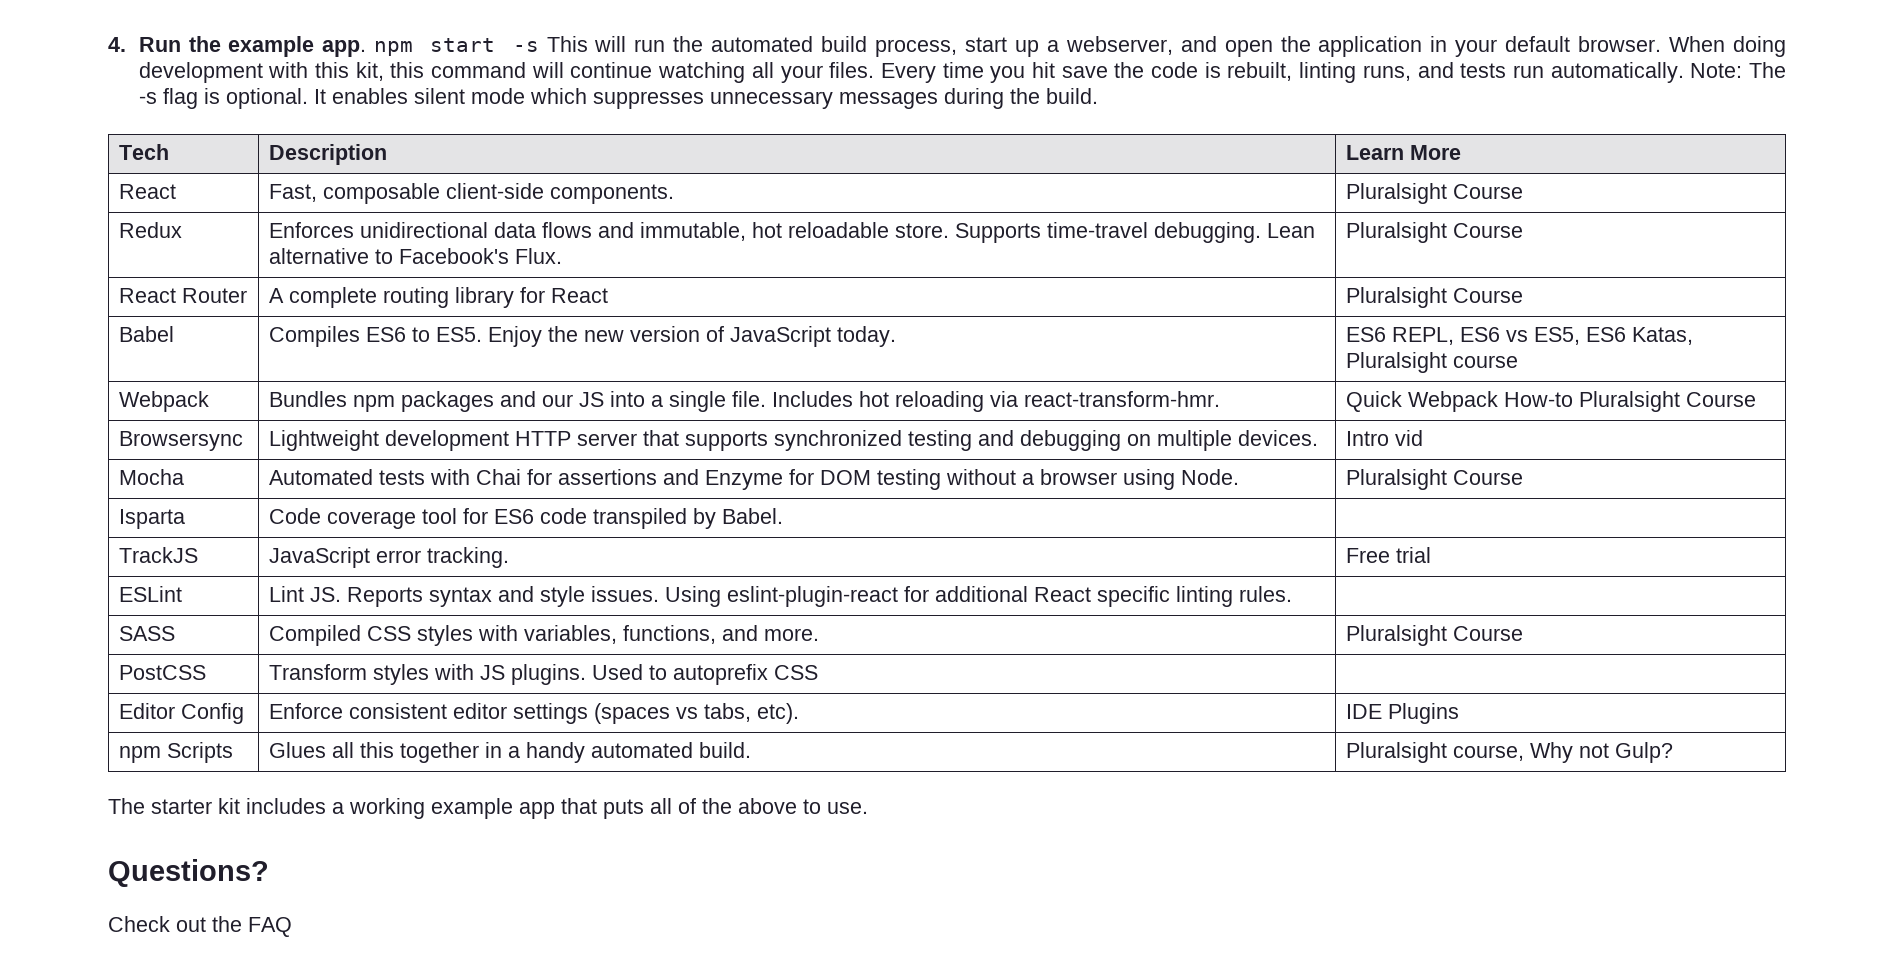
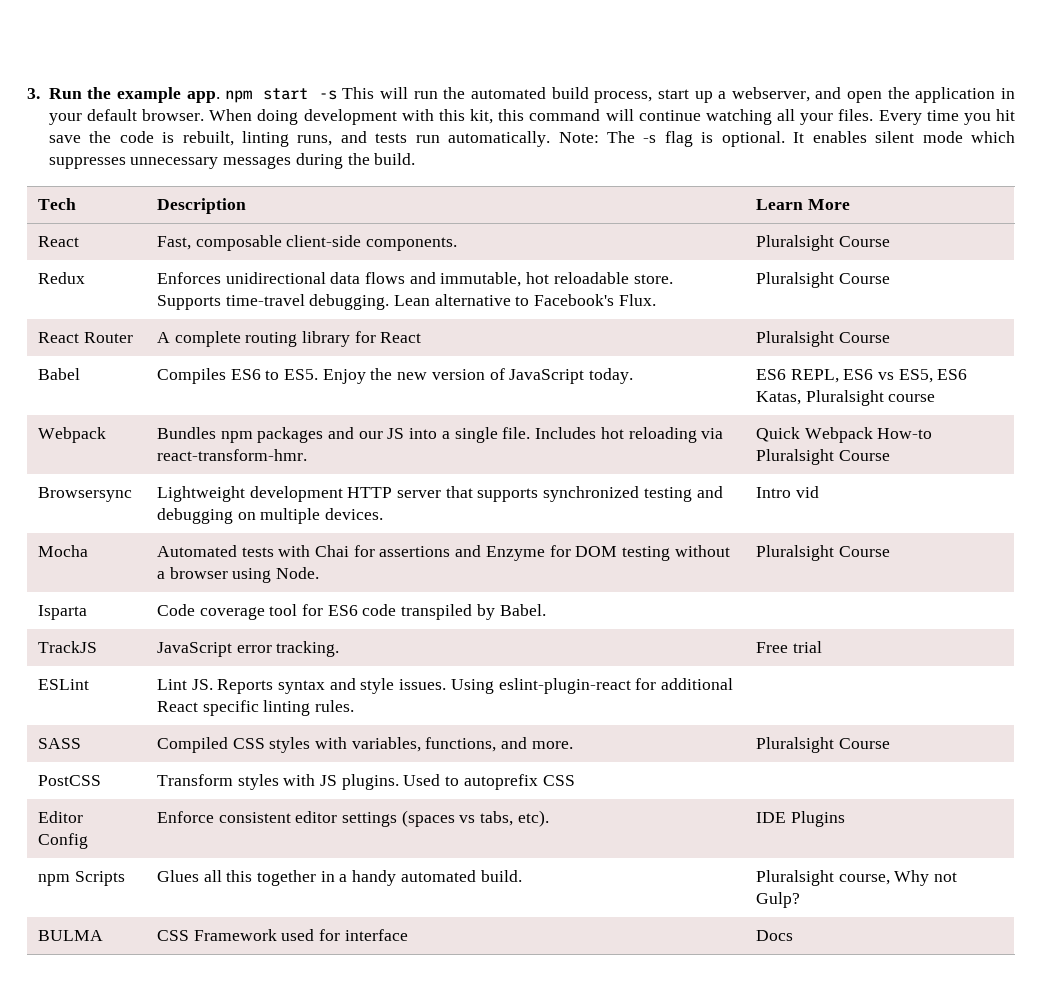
- 4. Run the example app. npm start -s This will run the automated build process, start up a webserver, and open the application in your default browser.
+ 3. Run the example app. npm start -s This will run the automated build process, start up a webserver, and open the application in your default browser.
- The starter kit includes a working example app that puts all of the above to use.
- Questions?
- Check out the FAQ
+ BULMA | CSS Framework used for interface | Docs

